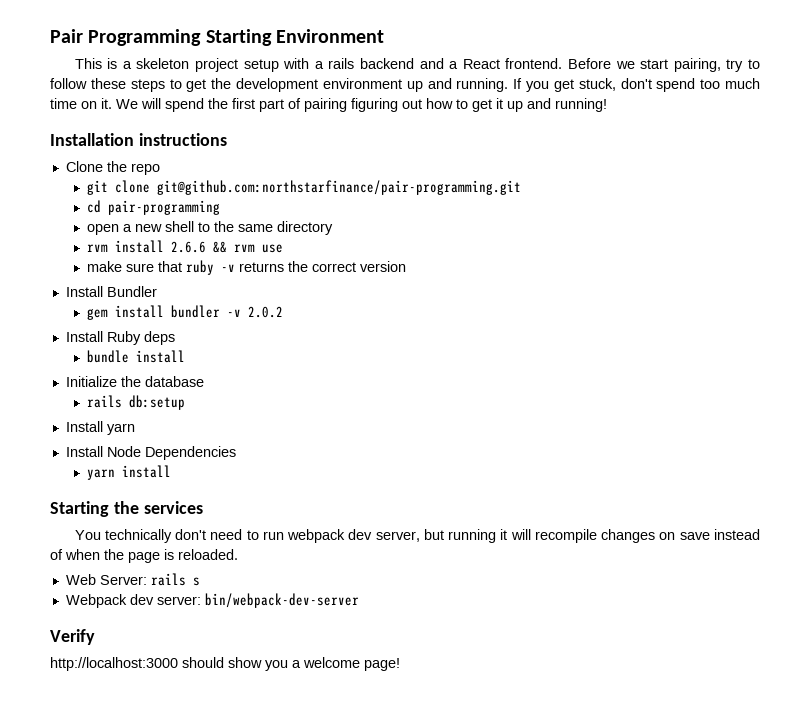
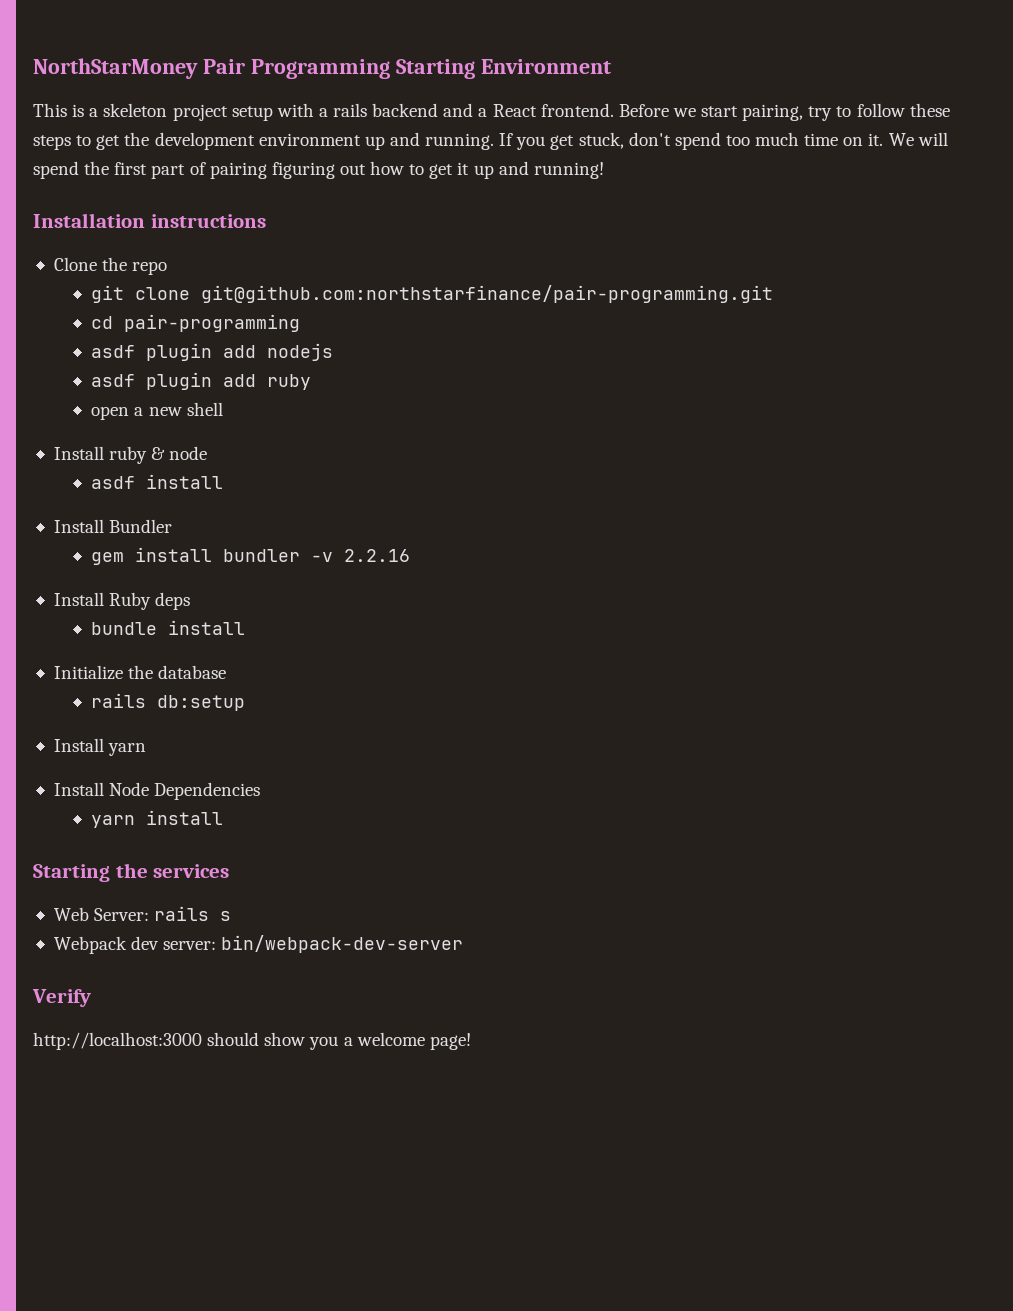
- Pair Programming Starting Environment
+ NorthStarMoney Pair Programming Starting Environment
- open a new shell to the same directory
- rvm install 2.6.6 && rvm use
- make sure that ruby -v returns the correct version
+ asdf plugin add nodejs
+ asdf plugin add ruby
+ open a new shell
+ Install ruby & node
+ asdf install
- gem install bundler -v 2.0.2
+ gem install bundler -v 2.2.16
- You technically don't need to run webpack dev server, but running it will recompile changes on save instead of when the page is reloaded.

